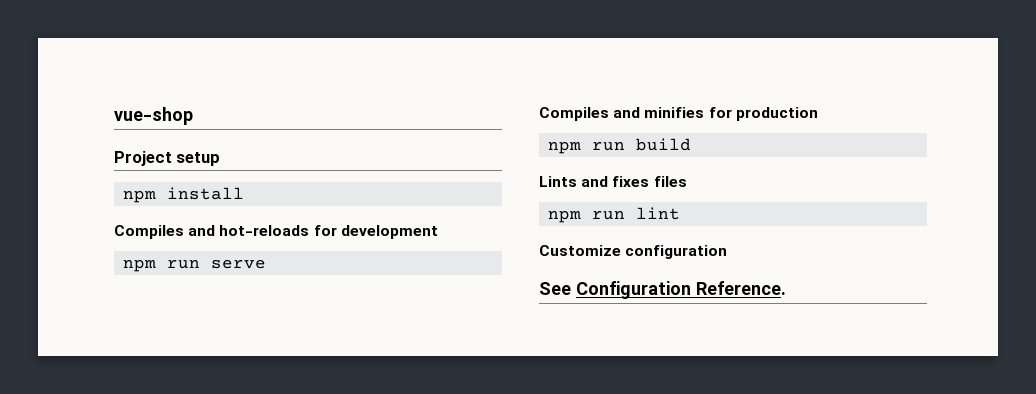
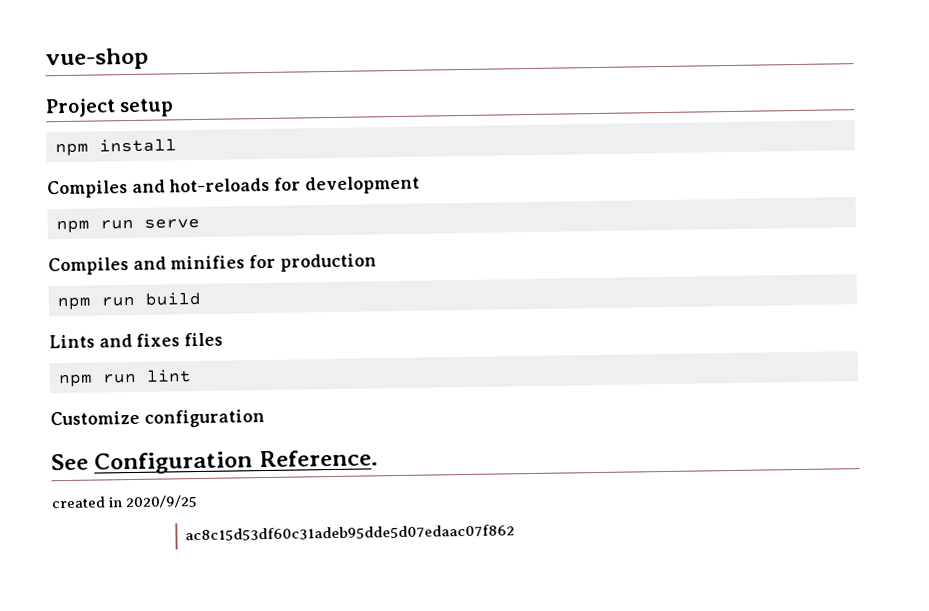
+ created in 2020/9/25
+ ac8c15d53df60c31adeb95dde5d07edaac07f862

